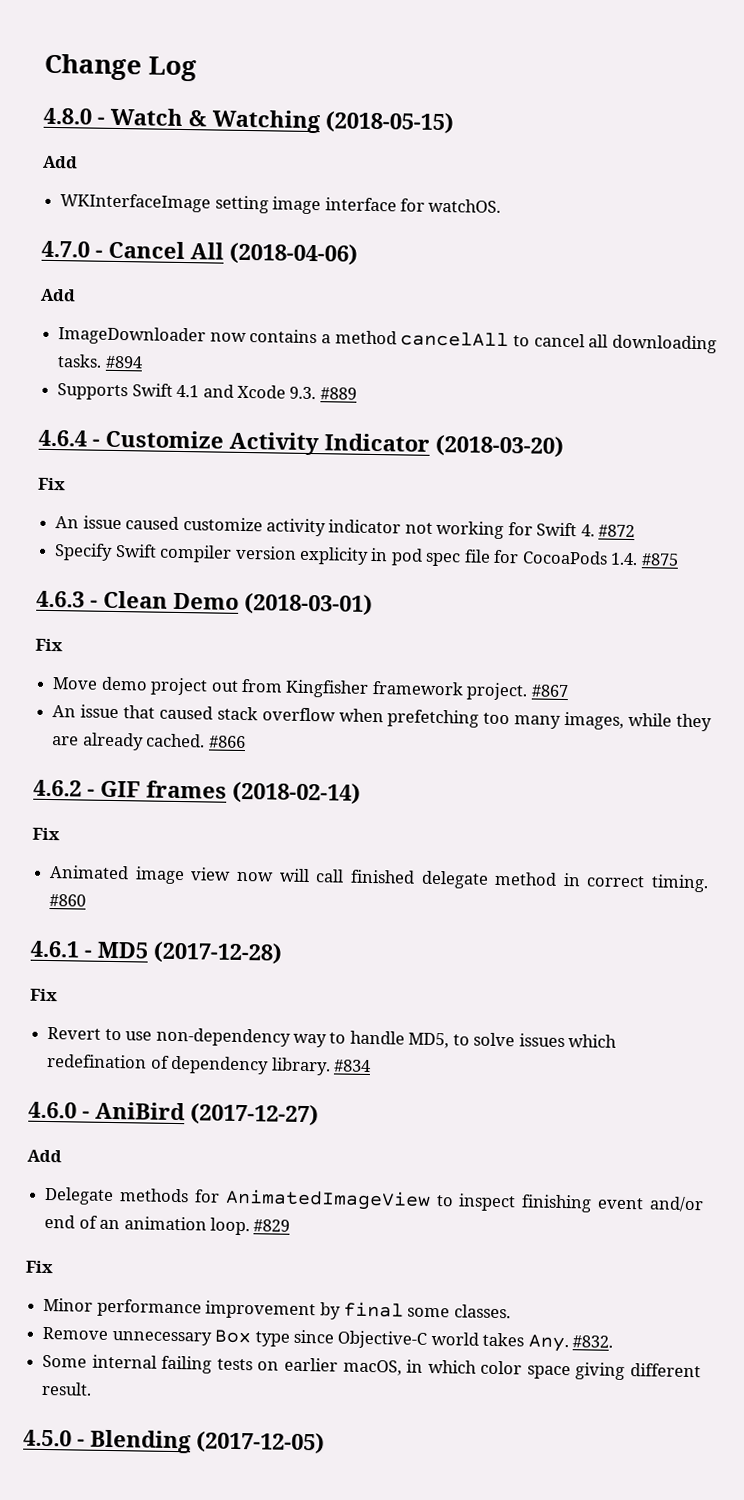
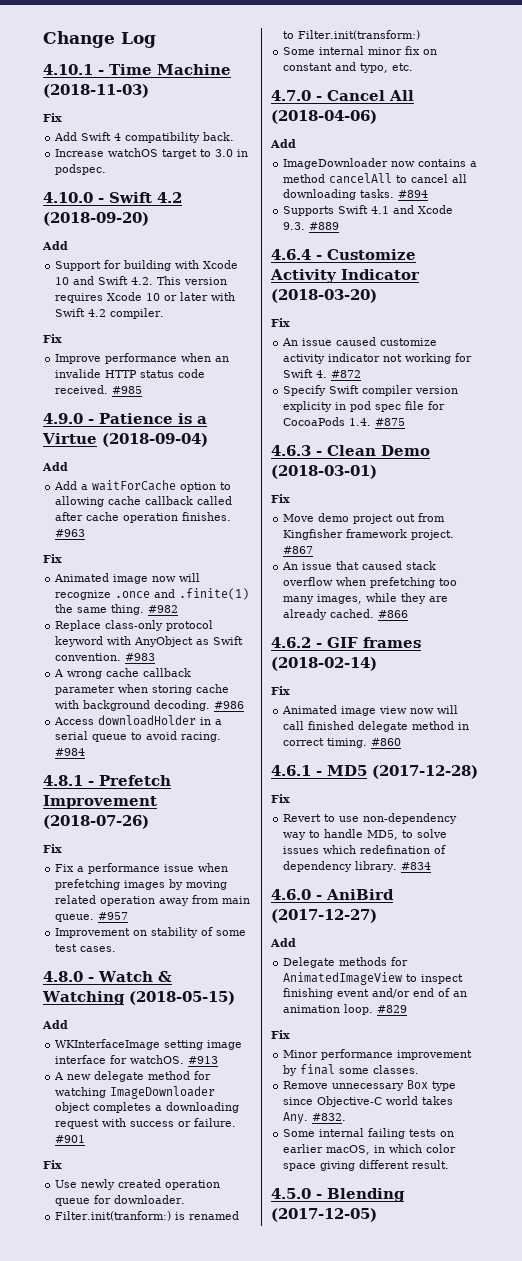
+ 4.10.1 - Time Machine (2018-11-03)
+ Fix
+ Add Swift 4 compatibility back.
+ Increase watchOS target to 3.0 in podspec.
+ 4.10.0 - Swift 4.2 (2018-09-20)
+ Add
+ Support for building with Xcode 10 and Swift 4.2. This version requires Xcode 10 or later with Swift 4.2 compiler.
+ Fix
+ Improve performance when an invalide HTTP status code received. #985
+ 4.9.0 - Patience is a Virtue (2018-09-04)
+ Add
+ Add a waitForCache option to allowing cache callback called after cache operation finishes. #963
+ Fix
+ Animated image now will recognize .once and .finite(1) the same thing. #982
+ Replace class-only protocol keyword with AnyObject as Swift convention. #983
+ A wrong cache callback parameter when storing cache with background decoding. #986
+ Access downloadHolder in a serial queue to avoid racing. #984
+ 4.8.1 - Prefetch Improvement (2018-07-26)
+ Fix
+ Fix a performance issue when prefetching images by moving related operation away from main queue. #957
+ Improvement on stability of some test cases.
+ #913
+ A new delegate method for watching ImageDownloader object completes a downloading request with success or failure. #901
+ Fix
+ Use newly created operation queue for downloader.
+ Filter.init(tranform:) is renamed to Filter.init(transform:)
+ Some internal minor fix on constant and typo, etc.

